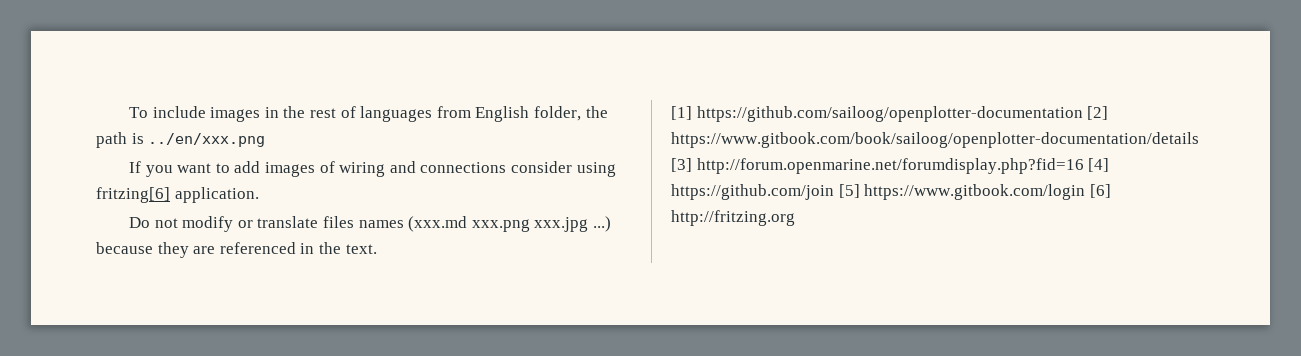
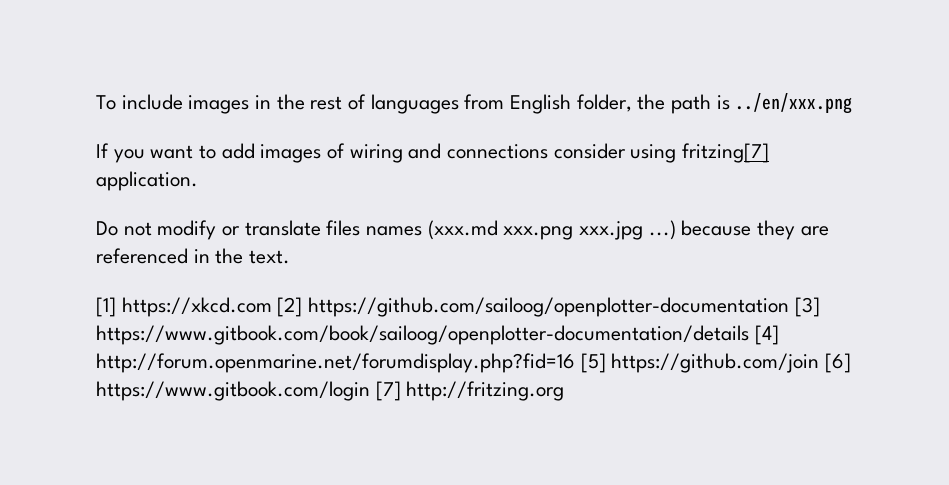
- If you want to add images of wiring and connections consider using fritzing[6] application.
+ If you want to add images of wiring and connections consider using fritzing[7] application.
- [1] https://github.com/sailoog/openplotter-documentation [2] https://www.gitbook.com/book/sailoog/openplotter-documentation/details [3] http://forum.openmarine.net/forumdisplay.php?fid=16 [4] https://github.com/join [5] https://www.gitbook.com/login [6] http://fritzing.org
+ [1] https://xkcd.com [2] https://github.com/sailoog/openplotter-documentation [3] https://www.gitbook.com/book/sailoog/openplotter-documentation/details [4] http://forum.openmarine.net/forumdisplay.php?fid=16 [5] https://github.com/join [6] https://www.gitbook.com/login [7] http://fritzing.org

